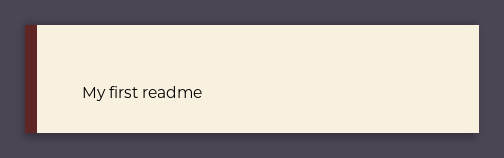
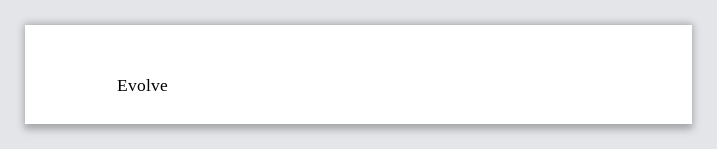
- My first readme
+ Evolve

